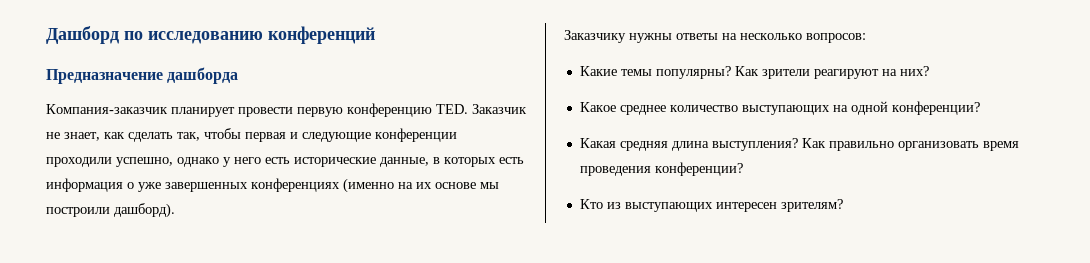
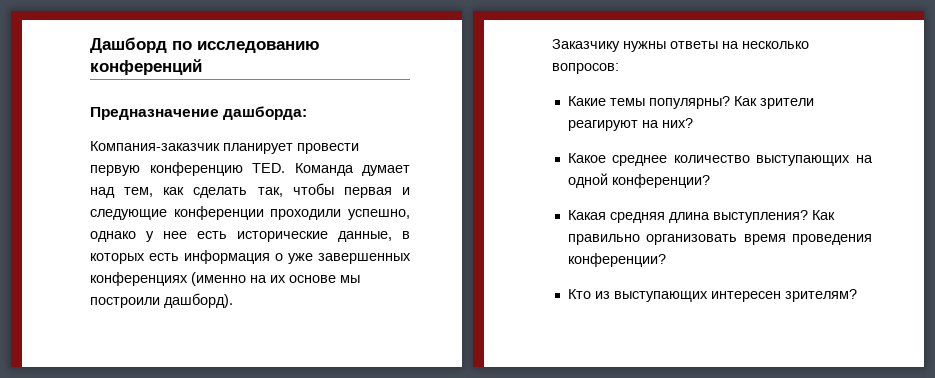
- Предназначение дашборда
+ Предназначение дашборда:
- Компания-заказчик планирует провести первую конференцию TED. Заказчик не знает, как сделать так, чтобы первая и следующие конференции проходили успешно, однако у него есть исторические данные, в которых есть информация о уже завершенных конференциях (именно на их основе мы построили дашборд).
+ Компания-заказчик планирует провести первую конференцию TED. Команда думает над тем, как сделать так, чтобы первая и следующие конференции проходили успешно, однако у нее есть исторические данные, в которых есть информация о уже завершенных конференциях (именно на их основе мы построили дашборд).

